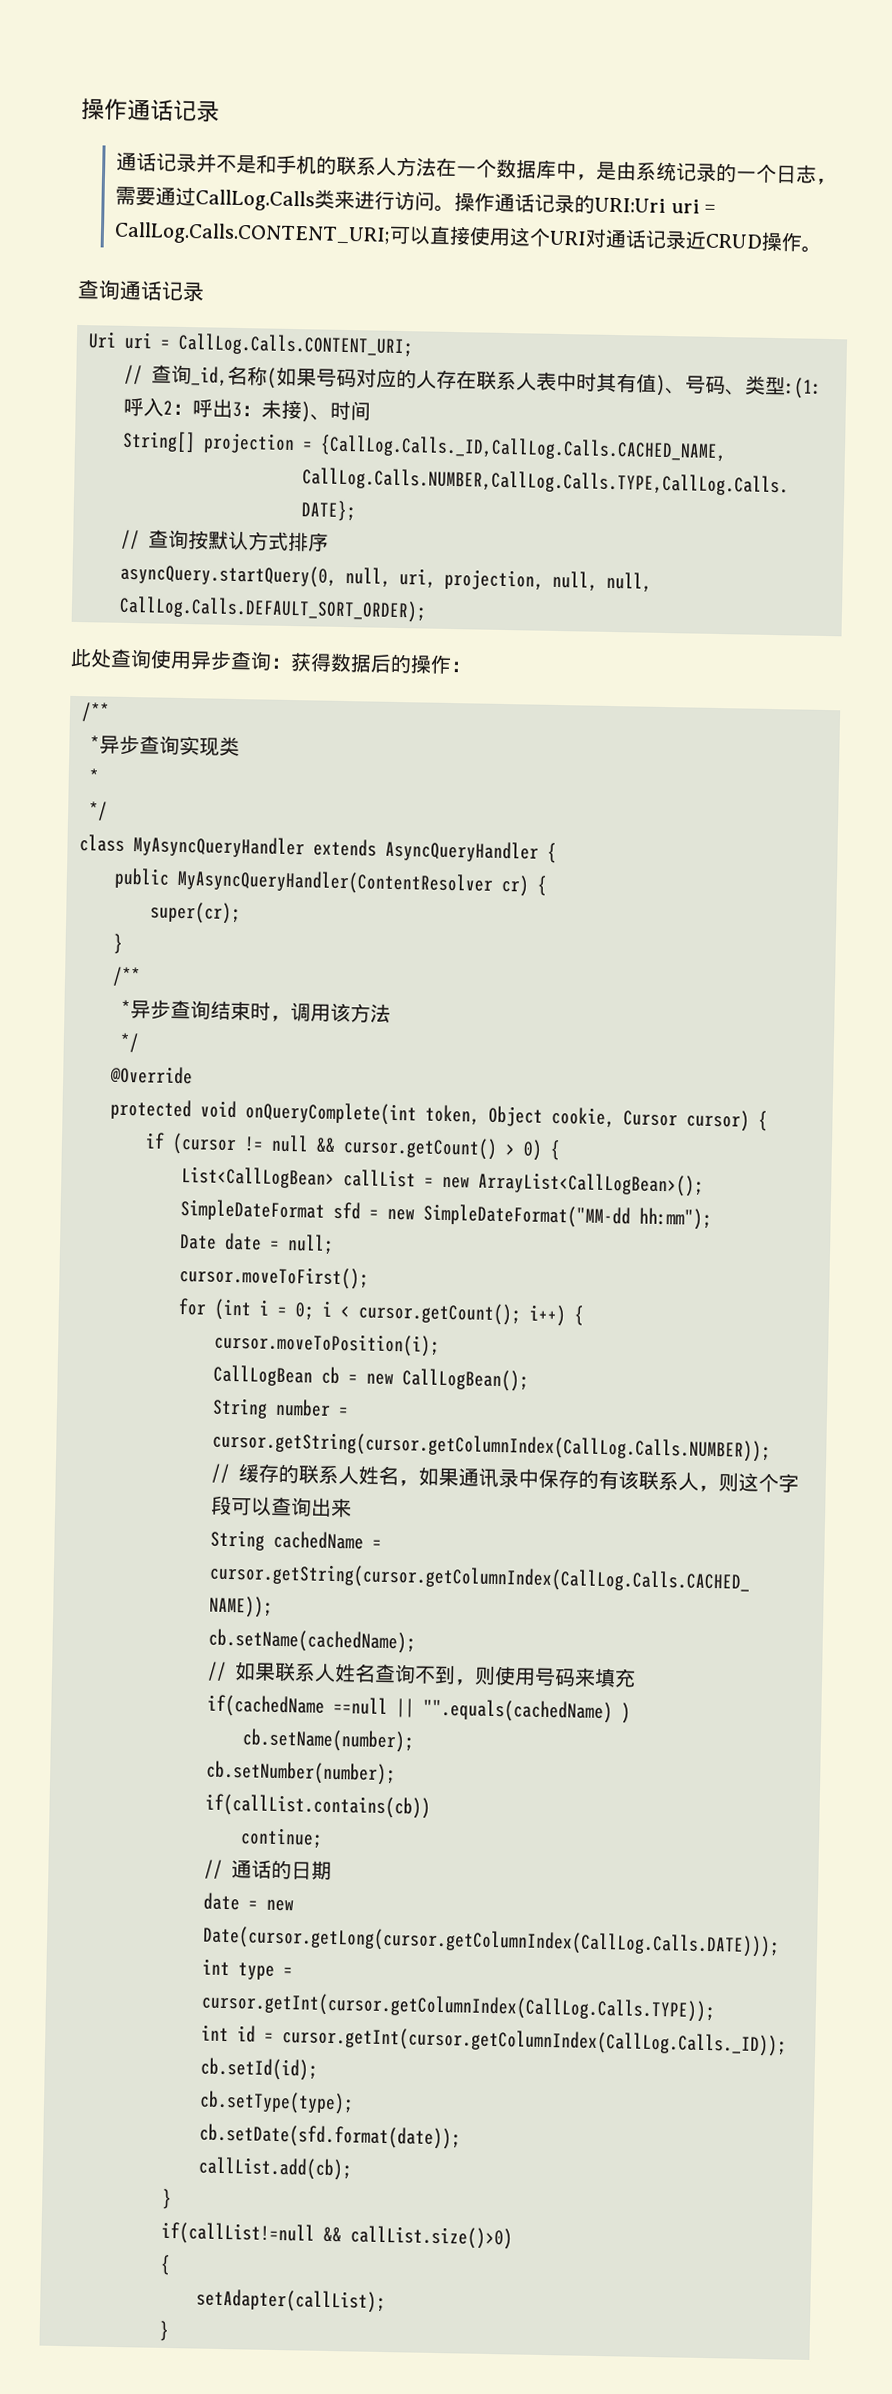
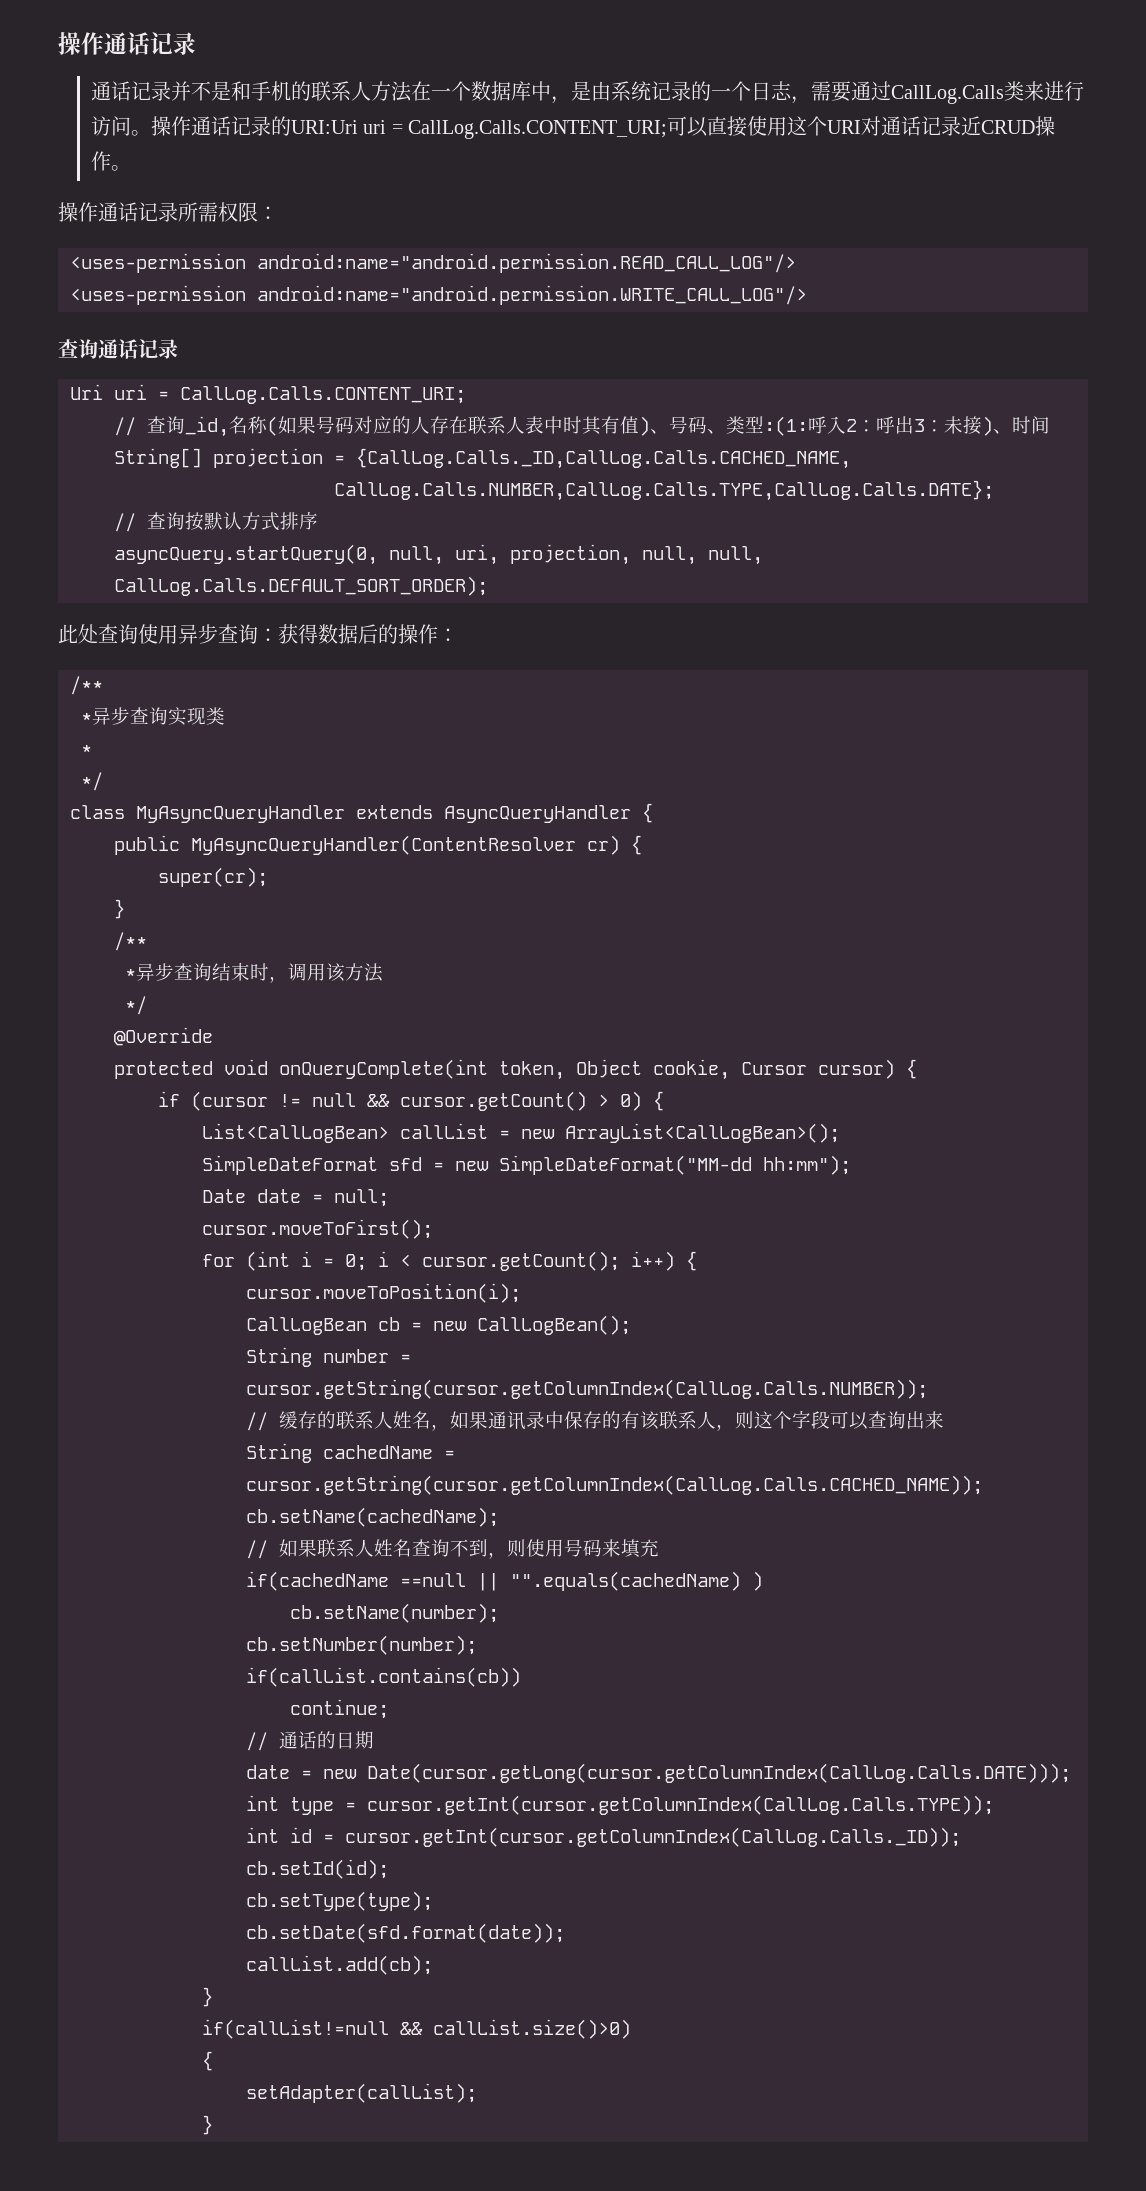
+ 操作通话记录所需权限：
+ <uses-permission android:name="android.permission.READ_CALL_LOG"/>
+ <uses-permission android:name="android.permission.WRITE_CALL_LOG"/>

